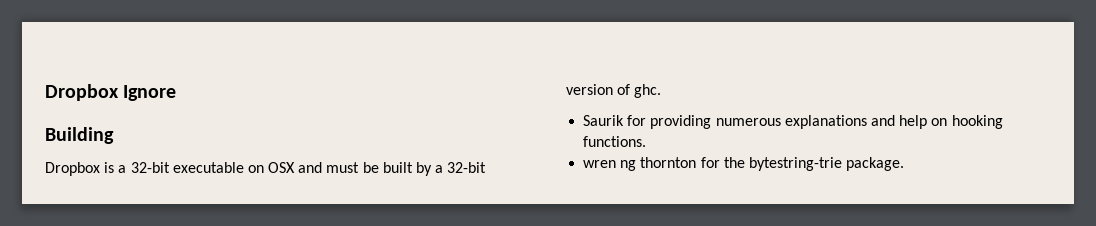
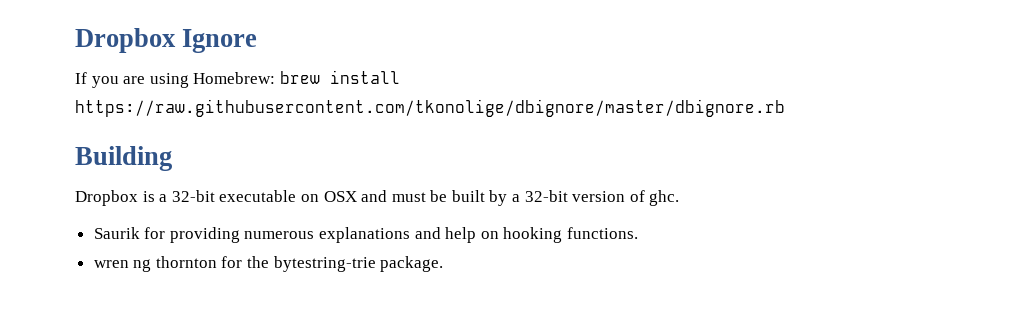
+ If you are using Homebrew: brew install https://raw.githubusercontent.com/tkonolige/dbignore/master/dbignore.rb

